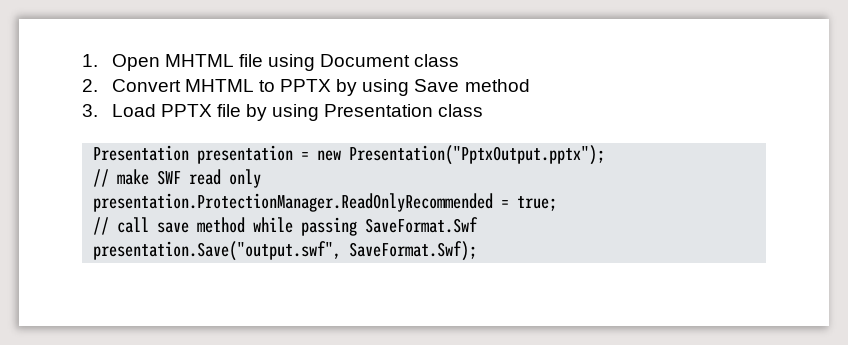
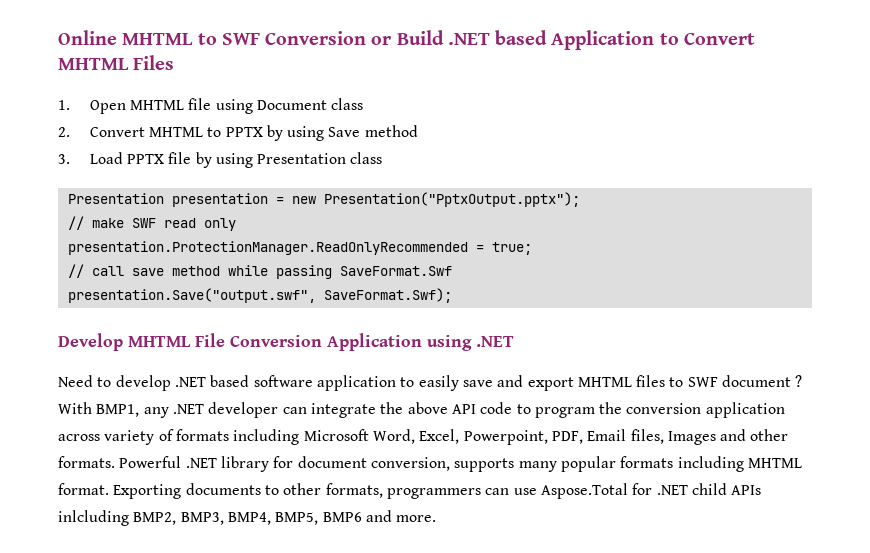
+ Online MHTML to SWF Conversion or Build .NET based Application to Convert MHTML Files
+ Develop MHTML File Conversion Application using .NET
+ Need to develop .NET based software application to easily save and export MHTML files to SWF document ? With BMP1, any .NET developer can integrate the above API code to program the conversion application across variety of formats including Microsoft Word, Excel, Powerpoint, PDF, Email files, Images and other formats. Powerful .NET library for document conversion, supports many popular formats including MHTML format. Exporting documents to other formats, programmers can use Aspose.Total for .NET child APIs inlcluding BMP2, BMP3, BMP4, BMP5, BMP6 and more.

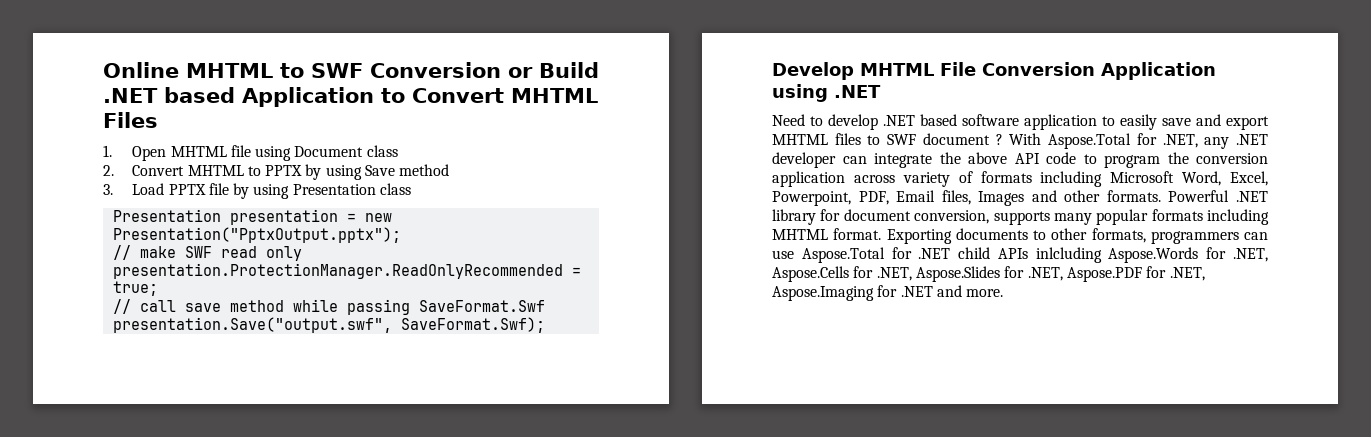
- With BMP1, any .NET developer can integrate the above API code to program the conversion application across variety of formats including Microsoft Word, Excel, Powerpoint, PDF, Email files, Images and other formats.
+ With Aspose.Total for .NET, any .NET developer can integrate the above API code to program the conversion application across variety of formats including Microsoft Word, Excel, Powerpoint, PDF, Email files, Images and other formats.
- Exporting documents to other formats, programmers can use Aspose.Total for .NET child APIs inlcluding BMP2, BMP3, BMP4, BMP5, BMP6 and more.
+ Exporting documents to other formats, programmers can use Aspose.Total for .NET child APIs inlcluding Aspose.Words for .NET, Aspose.Cells for .NET, Aspose.Slides for .NET, Aspose.PDF for .NET, Aspose.Imaging for .NET and more.

